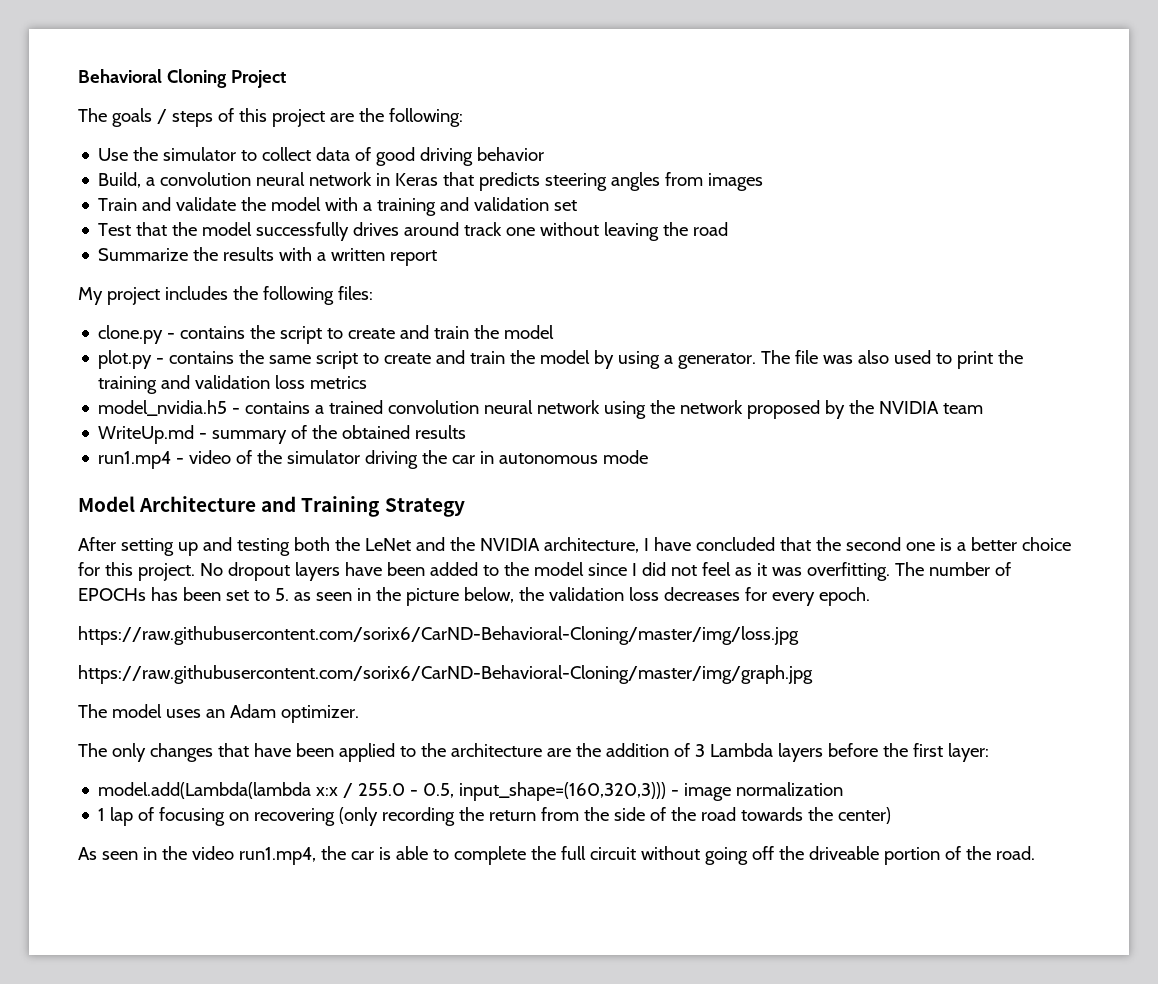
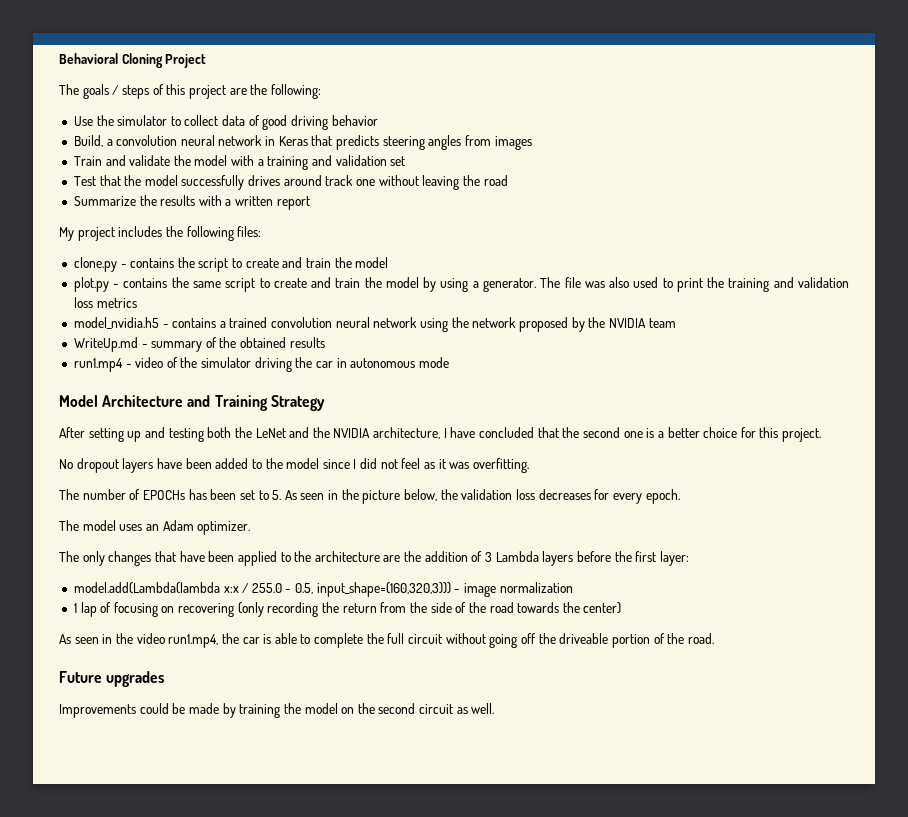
- After setting up and testing both the LeNet and the NVIDIA architecture, I have concluded that the second one is a better choice for this project. No dropout layers have been added to the model since I did not feel as it was overfitting. The number of EPOCHs has been set to 5. as seen in the picture below, the validation loss decreases for every epoch.
+ After setting up and testing both the LeNet and the NVIDIA architecture, I have concluded that the second one is a better choice for this project.
+ No dropout layers have been added to the model since I did not feel as it was overfitting.
+ The number of EPOCHs has been set to 5. As seen in the picture below, the validation loss decreases for every epoch.
- https://raw.githubusercontent.com/sorix6/CarND-Behavioral-Cloning/master/img/loss.jpg
- https://raw.githubusercontent.com/sorix6/CarND-Behavioral-Cloning/master/img/graph.jpg
+ Future upgrades
+ Improvements could be made by training the model on the second circuit as well.

